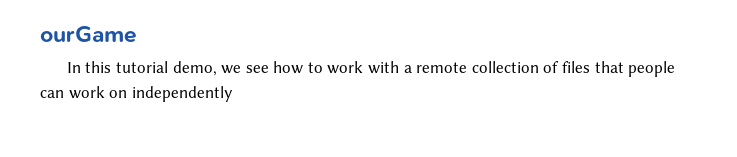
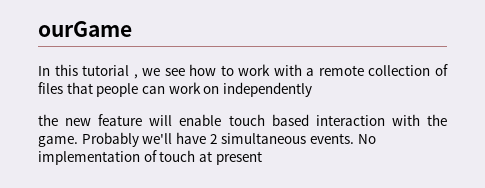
- In this tutorial demo, we see how to work with a remote collection of files that people can work on independently
+ In this tutorial , we see how to work with a remote collection of files that people can work on independently
+ the new feature will enable touch based interaction with the game. Probably we'll have 2 simultaneous events. No implementation of touch at present

